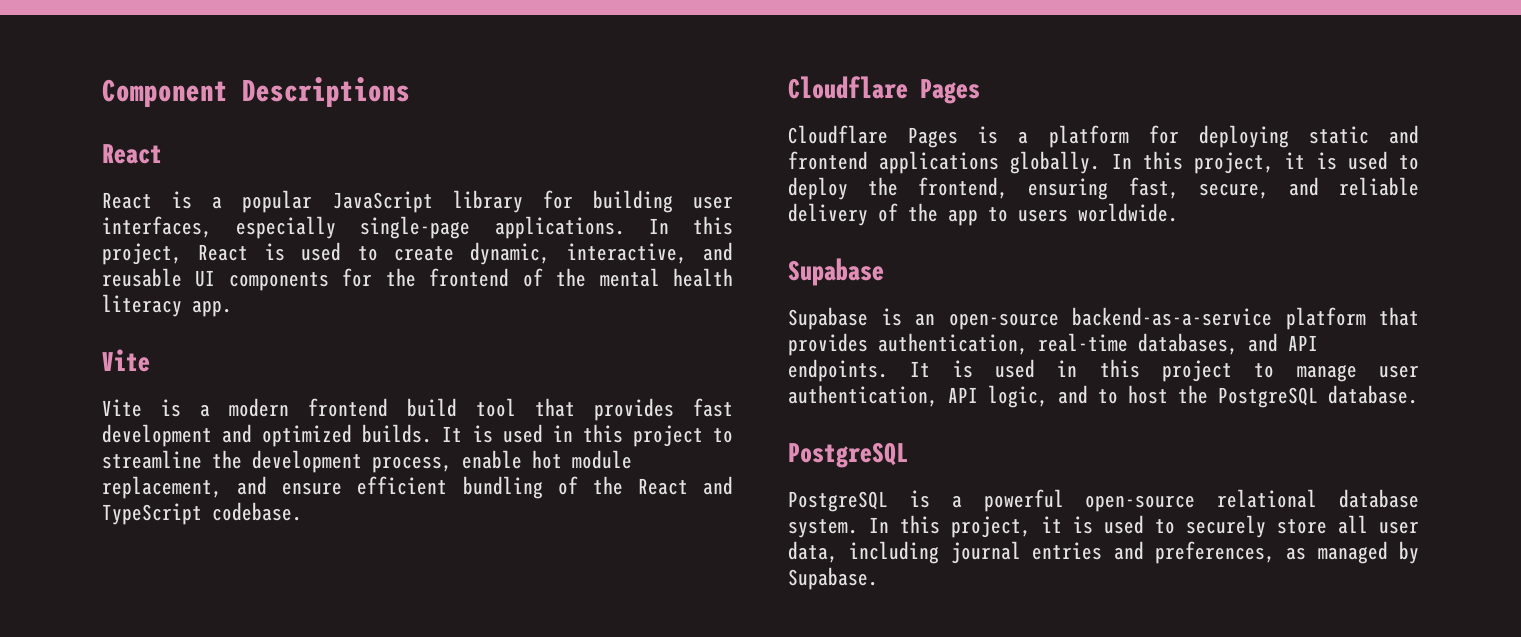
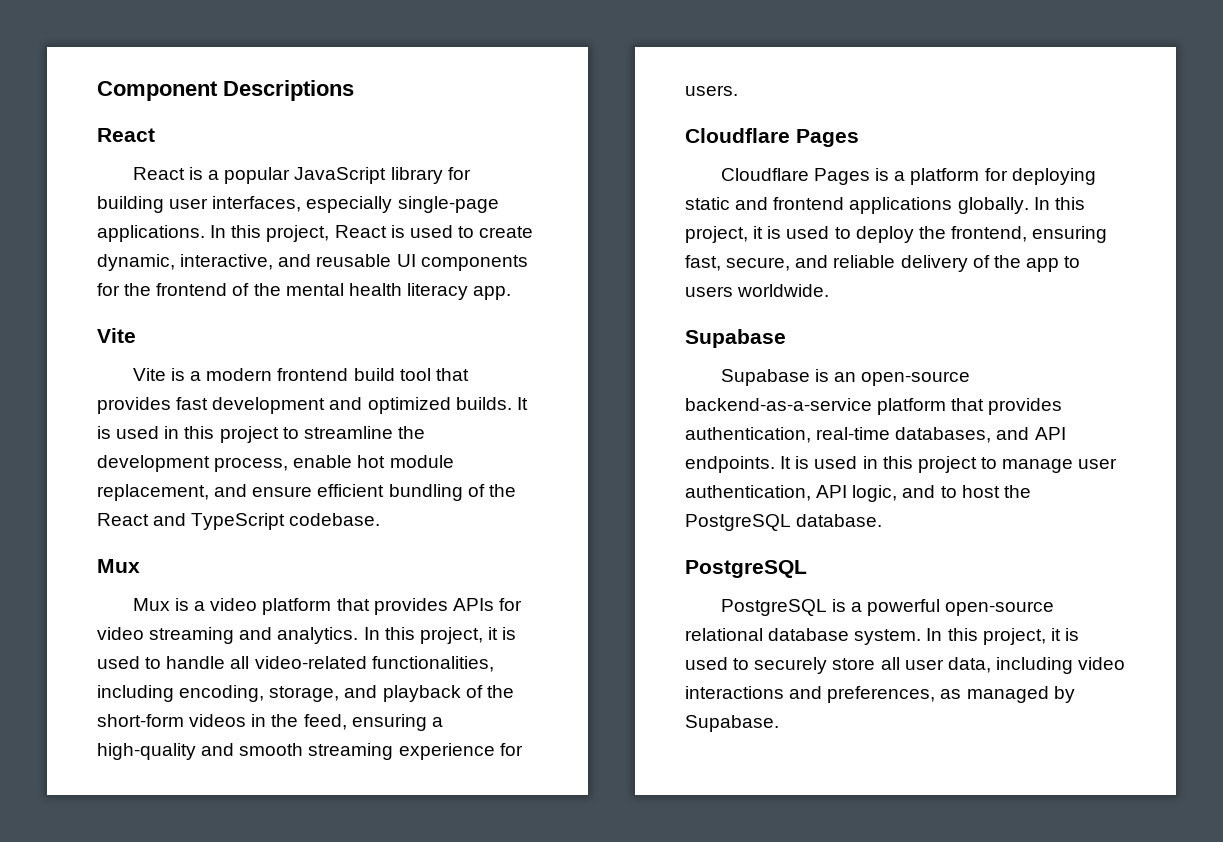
  It is used in this project to streamline the development process, enable hot module replacement, and ensure efficient bundling of the React and TypeScript codebase.
+ Mux
+ Mux is a video platform that provides APIs for video streaming and analytics. In this project, it is used to handle all video-related functionalities, including encoding, storage, and playback of the short-form videos in the feed, ensuring a high-quality and smooth streaming experience for users.
- In this project, it is used to securely store all user data, including journal entries and preferences, as managed by Supabase.
+ In this project, it is used to securely store all user data, including video interactions and preferences, as managed by Supabase.

